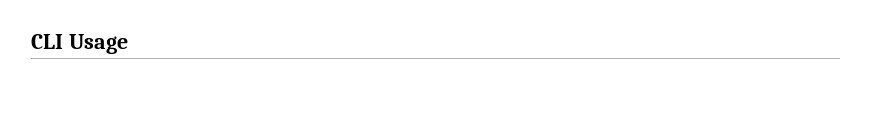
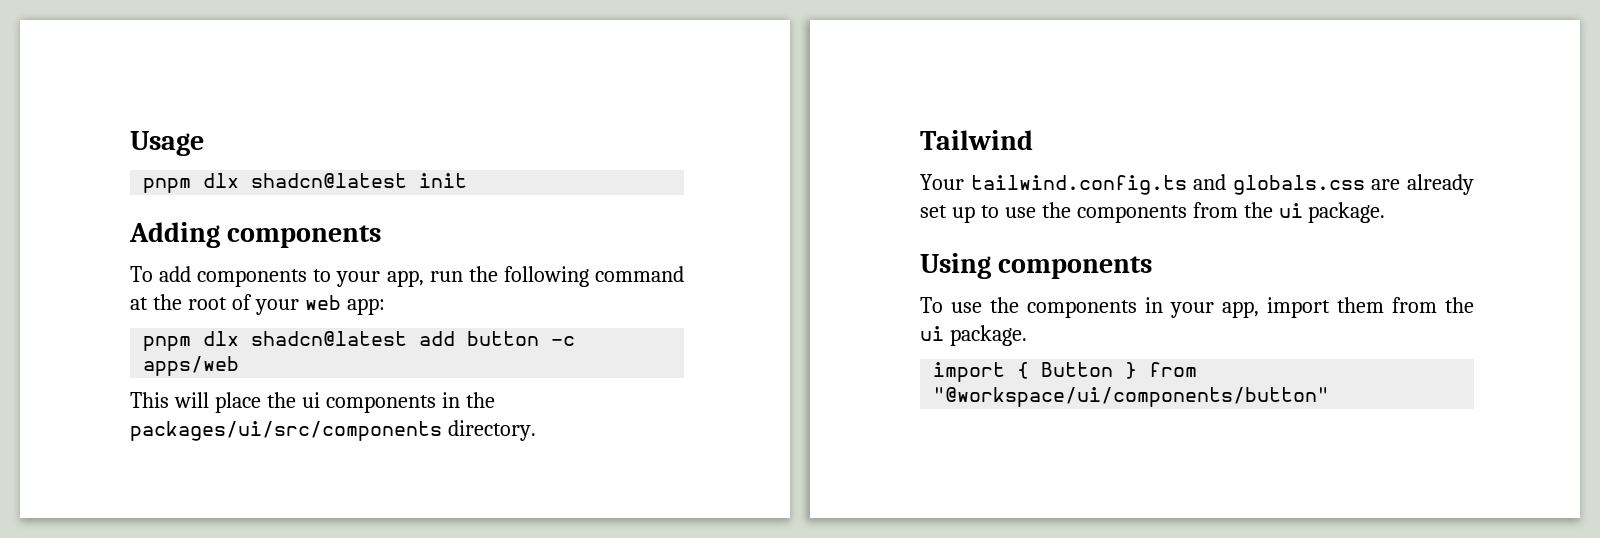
- CLI Usage
+ Usage
+ pnpm dlx shadcn@latest init
+ Adding components
+ To add components to your app, run the following command at the root of your web app:
+ pnpm dlx shadcn@latest add button -c apps/web
+ This will place the ui components in the packages/ui/src/components directory.
+ Tailwind
+ Your tailwind.config.ts and globals.css are already set up to use the components from the ui package.
+ Using components
+ To use the components in your app, import them from the ui package.
+ import { Button } from "@workspace/ui/components/button"

